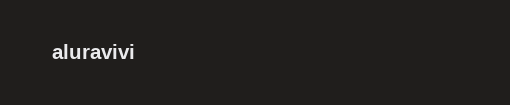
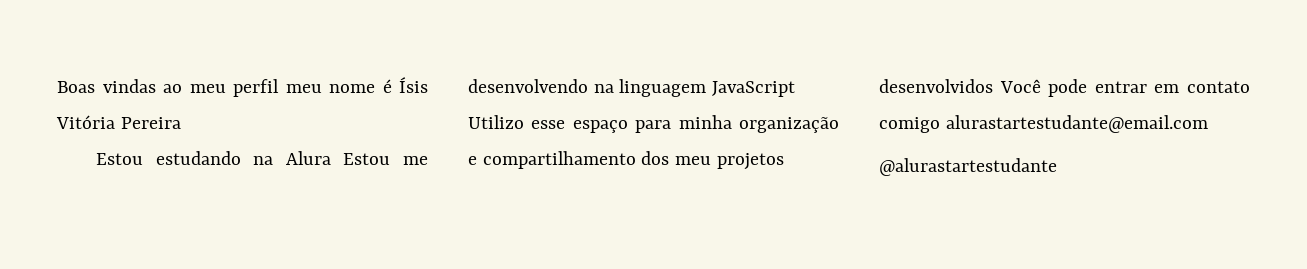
- aluravivi
+ Boas vindas ao meu perfil meu nome é Ísis Vitória Pereira
+ Estou estudando na Alura Estou me desenvolvendo na linguagem JavaScript Utilizo esse espaço para minha organização e compartilhamento dos meu projetos desenvolvidos Você pode entrar em contato comigo alurastartestudante@email.com
+ @alurastartestudante

